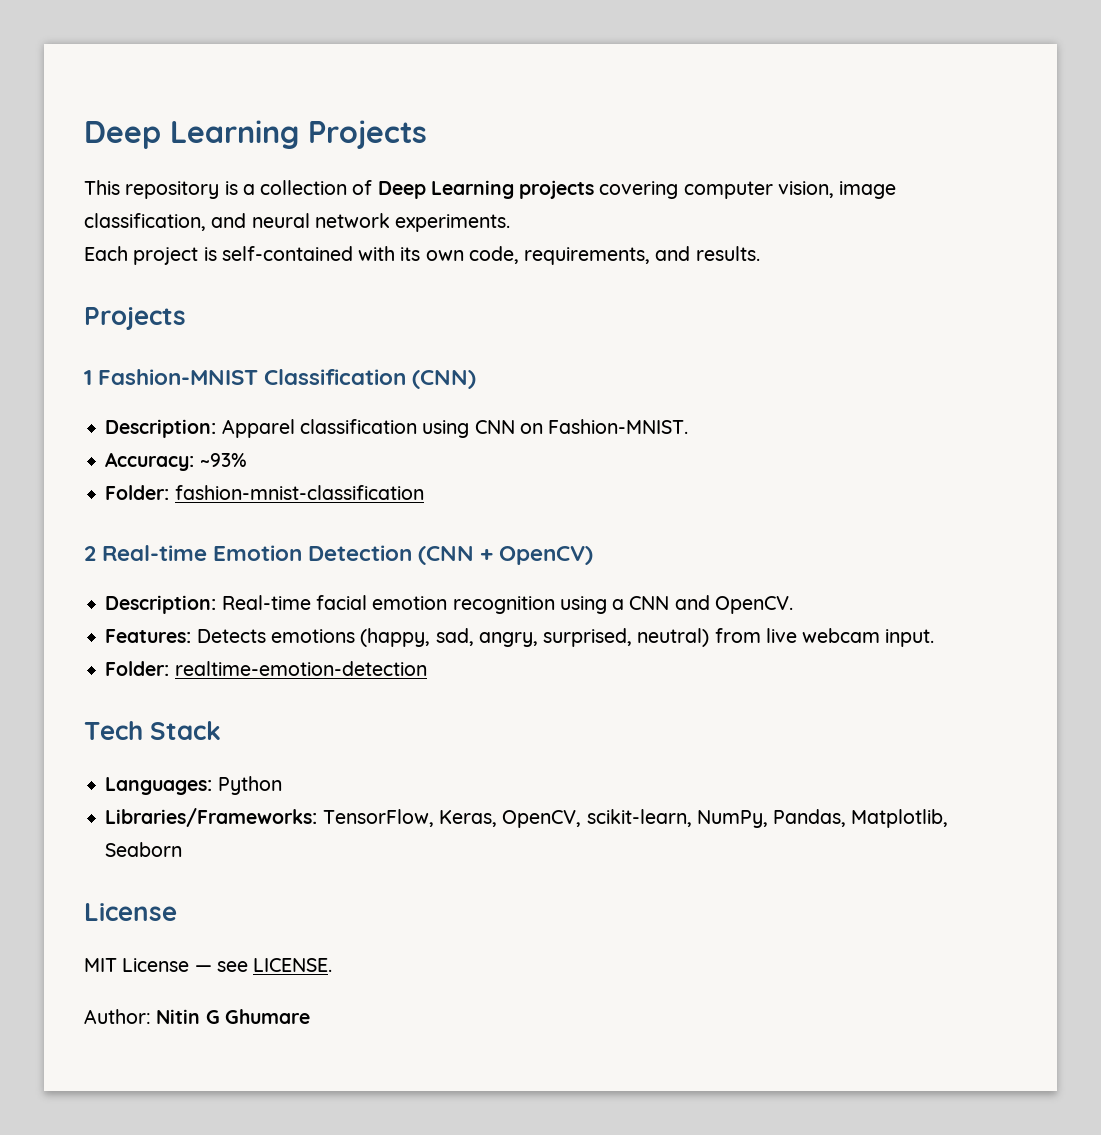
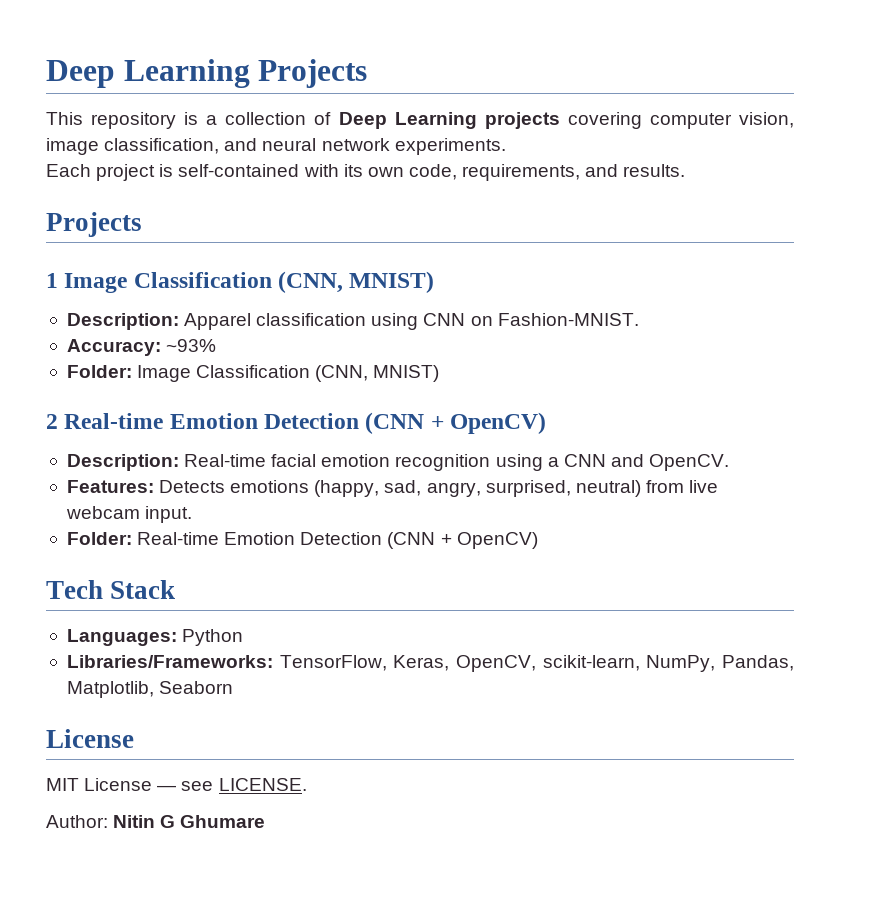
- 1 Fashion-MNIST Classification (CNN)
+ 1 Image Classification (CNN, MNIST)
- Folder: fashion-mnist-classification
+ Folder: Image Classification (CNN, MNIST)
- Folder: realtime-emotion-detection
+ Folder: Real-time Emotion Detection (CNN + OpenCV)

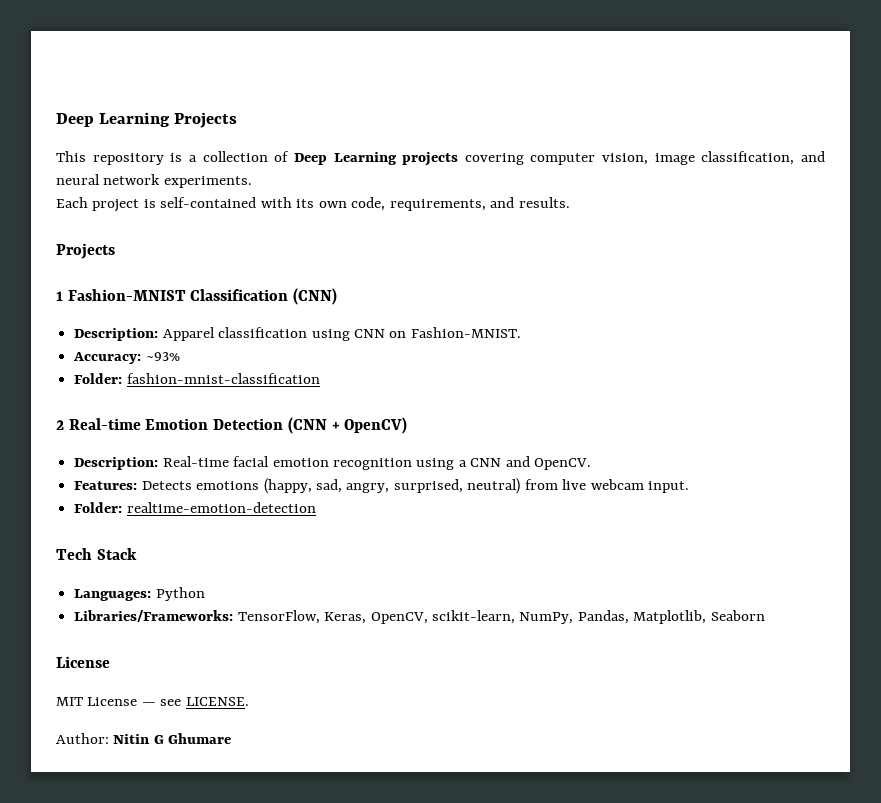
- 1 Image Classification (CNN, MNIST)
+ 1 Fashion-MNIST Classification (CNN)
- Folder: Image Classification (CNN, MNIST)
+ Folder: fashion-mnist-classification
- Folder: Real-time Emotion Detection (CNN + OpenCV)
+ Folder: realtime-emotion-detection

